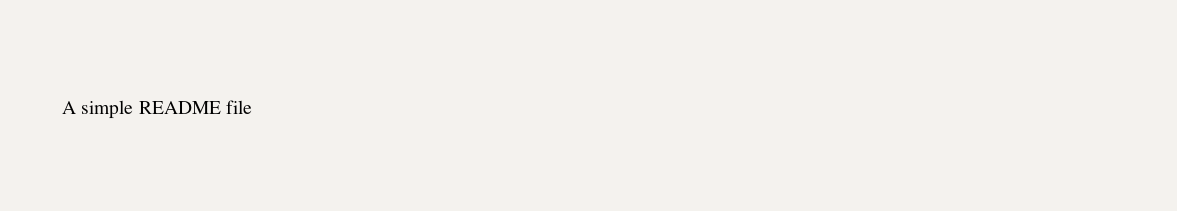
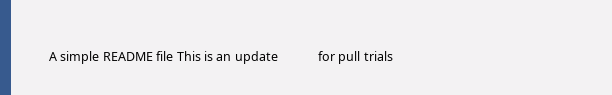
- A simple README file
+ A simple README file This is an update for pull trials

